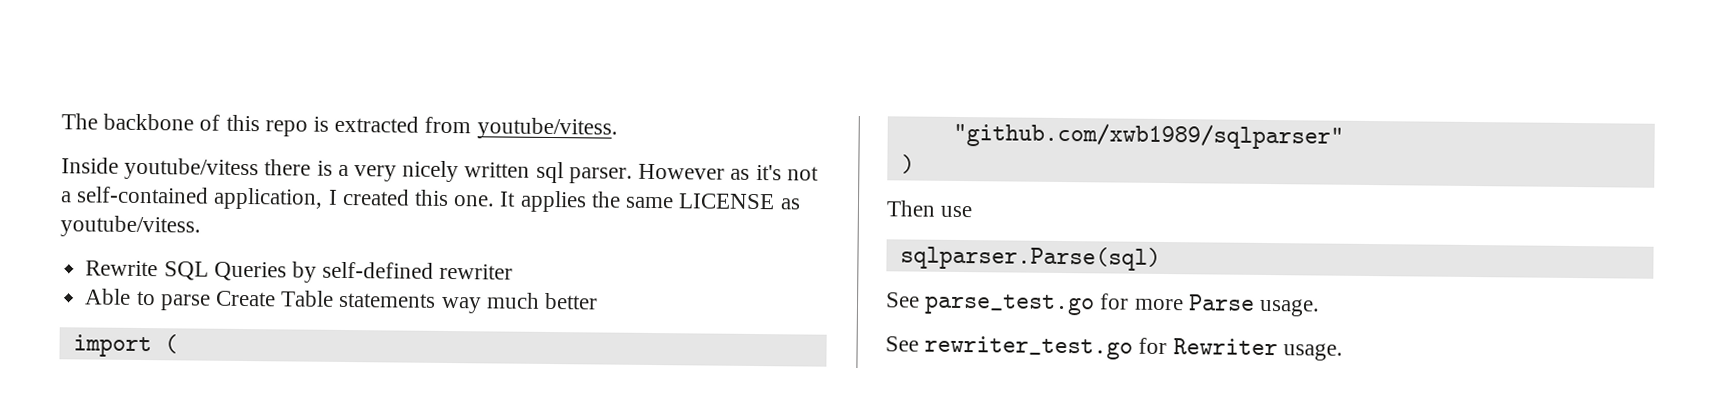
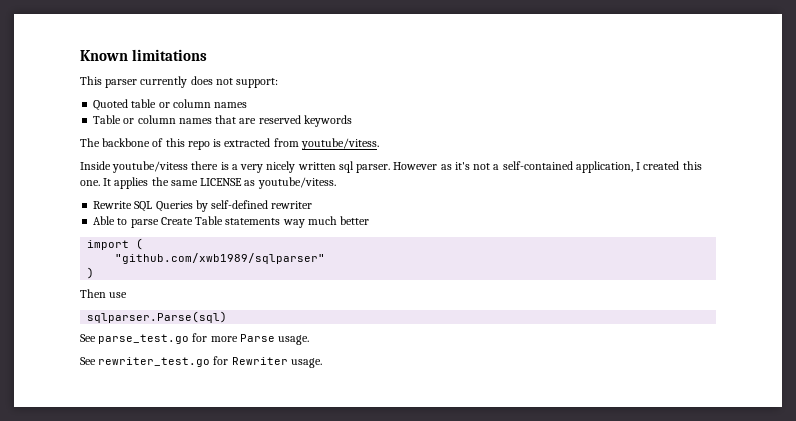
+ Known limitations
+ This parser currently does not support:
+ Quoted table or column names
+ Table or column names that are reserved keywords

